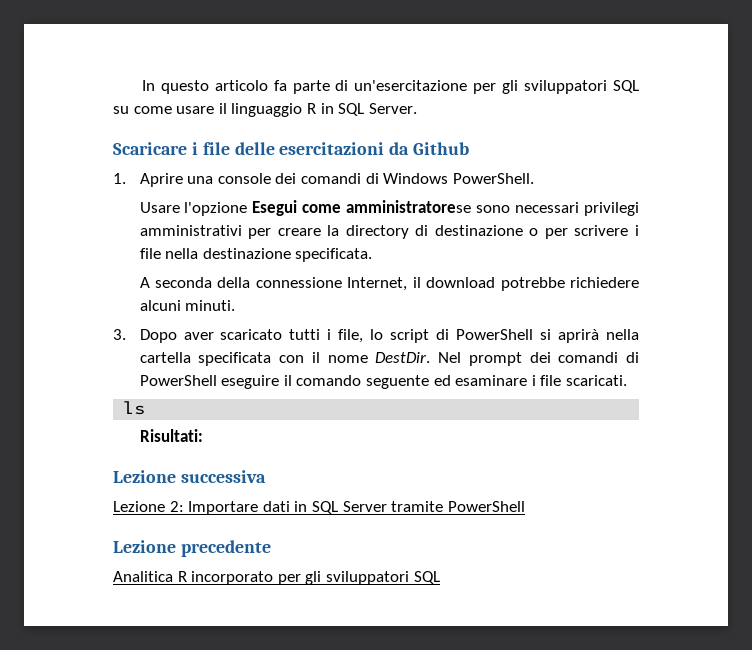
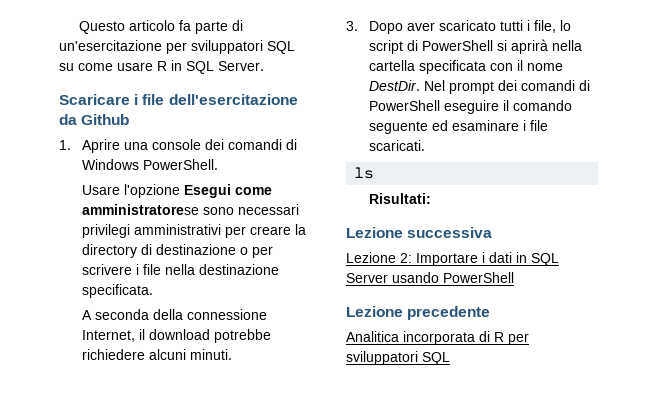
- In questo articolo fa parte di un'esercitazione per gli sviluppatori SQL su come usare il linguaggio R in SQL Server.
+ Questo articolo fa parte di un'esercitazione per sviluppatori SQL su come usare R in SQL Server.
- Scaricare i file delle esercitazioni da Github
+ Scaricare i file dell'esercitazione da Github
- Lezione 2: Importare dati in SQL Server tramite PowerShell
+ Lezione 2: Importare i dati in SQL Server usando PowerShell
- Analitica R incorporato per gli sviluppatori SQL
+ Analitica incorporata di R per sviluppatori SQL

